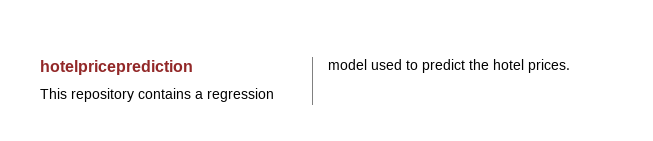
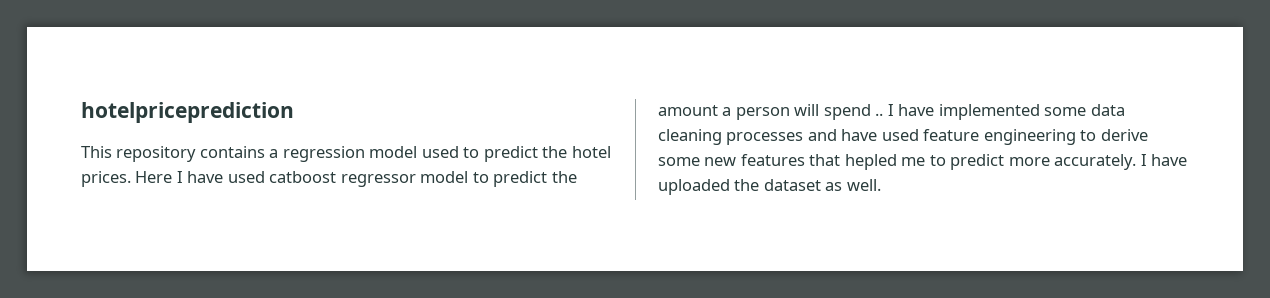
+ Here I have used catboost regressor model to predict the amount a person will spend .. I have implemented some data cleaning processes and have used feature engineering to derive some new features that hepled me to predict more accurately. I have uploaded the dataset as well.

